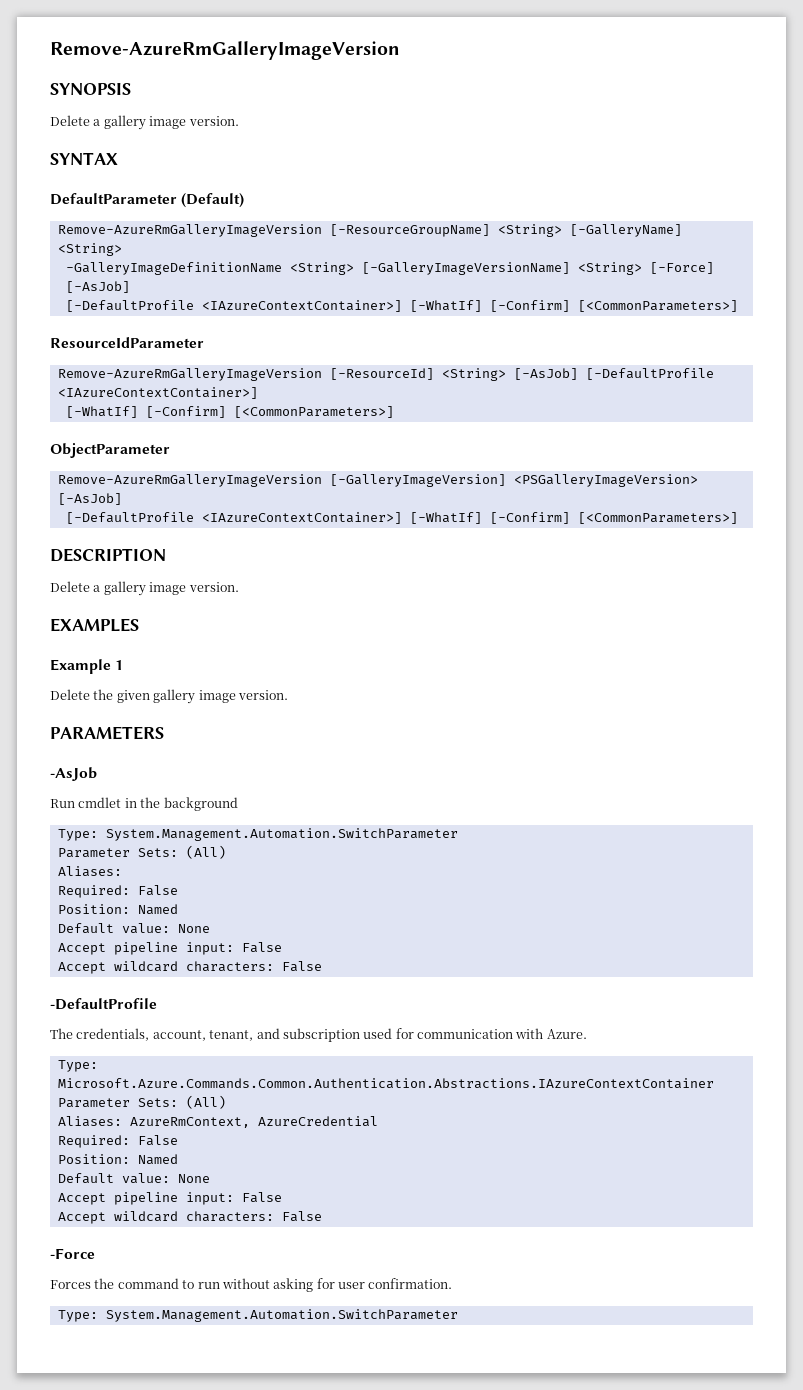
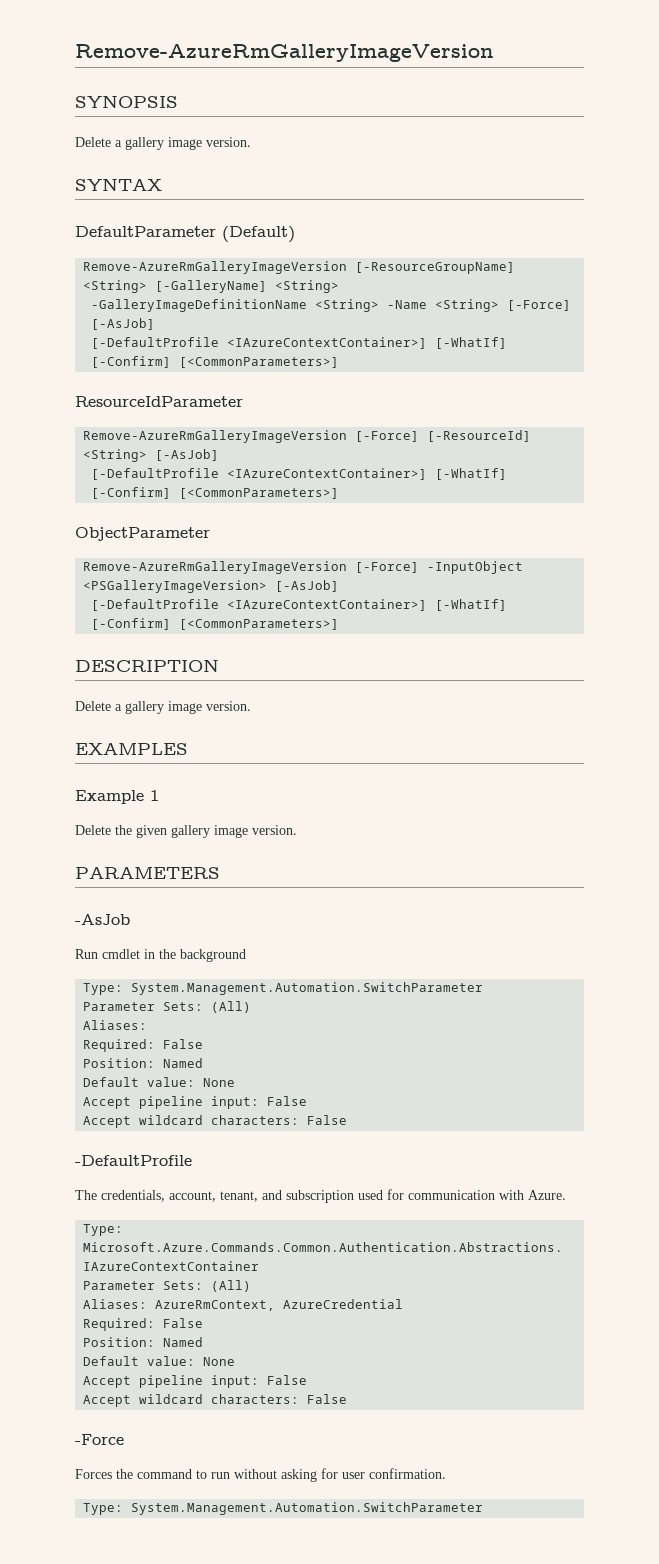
- -GalleryImageDefinitionName <String> [-GalleryImageVersionName] <String> [-Force] [-AsJob]
+ -GalleryImageDefinitionName <String> -Name <String> [-Force] [-AsJob]
- Remove-AzureRmGalleryImageVersion [-ResourceId] <String> [-AsJob] [-DefaultProfile <IAzureContextContainer>]
- [-WhatIf] [-Confirm] [<CommonParameters>]
+ Remove-AzureRmGalleryImageVersion [-Force] [-ResourceId] <String> [-AsJob]
+ [-DefaultProfile <IAzureContextContainer>] [-WhatIf] [-Confirm] [<CommonParameters>]
- Remove-AzureRmGalleryImageVersion [-GalleryImageVersion] <PSGalleryImageVersion> [-AsJob]
+ Remove-AzureRmGalleryImageVersion [-Force] -InputObject <PSGalleryImageVersion> [-AsJob]

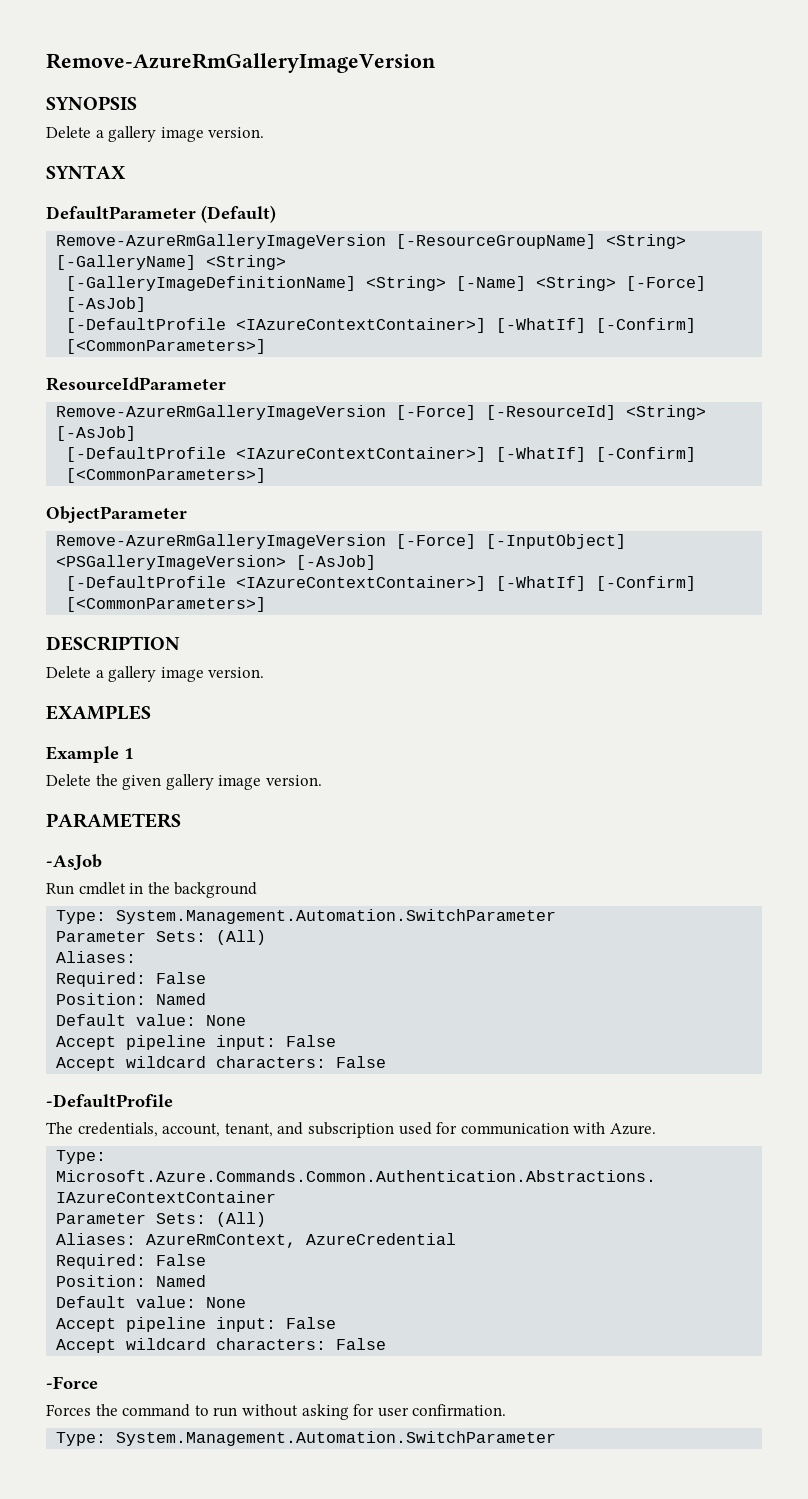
- -GalleryImageDefinitionName <String> -Name <String> [-Force] [-AsJob]
+ [-GalleryImageDefinitionName] <String> [-Name] <String> [-Force] [-AsJob]
- Remove-AzureRmGalleryImageVersion [-Force] -InputObject <PSGalleryImageVersion> [-AsJob]
+ Remove-AzureRmGalleryImageVersion [-Force] [-InputObject] <PSGalleryImageVersion> [-AsJob]

